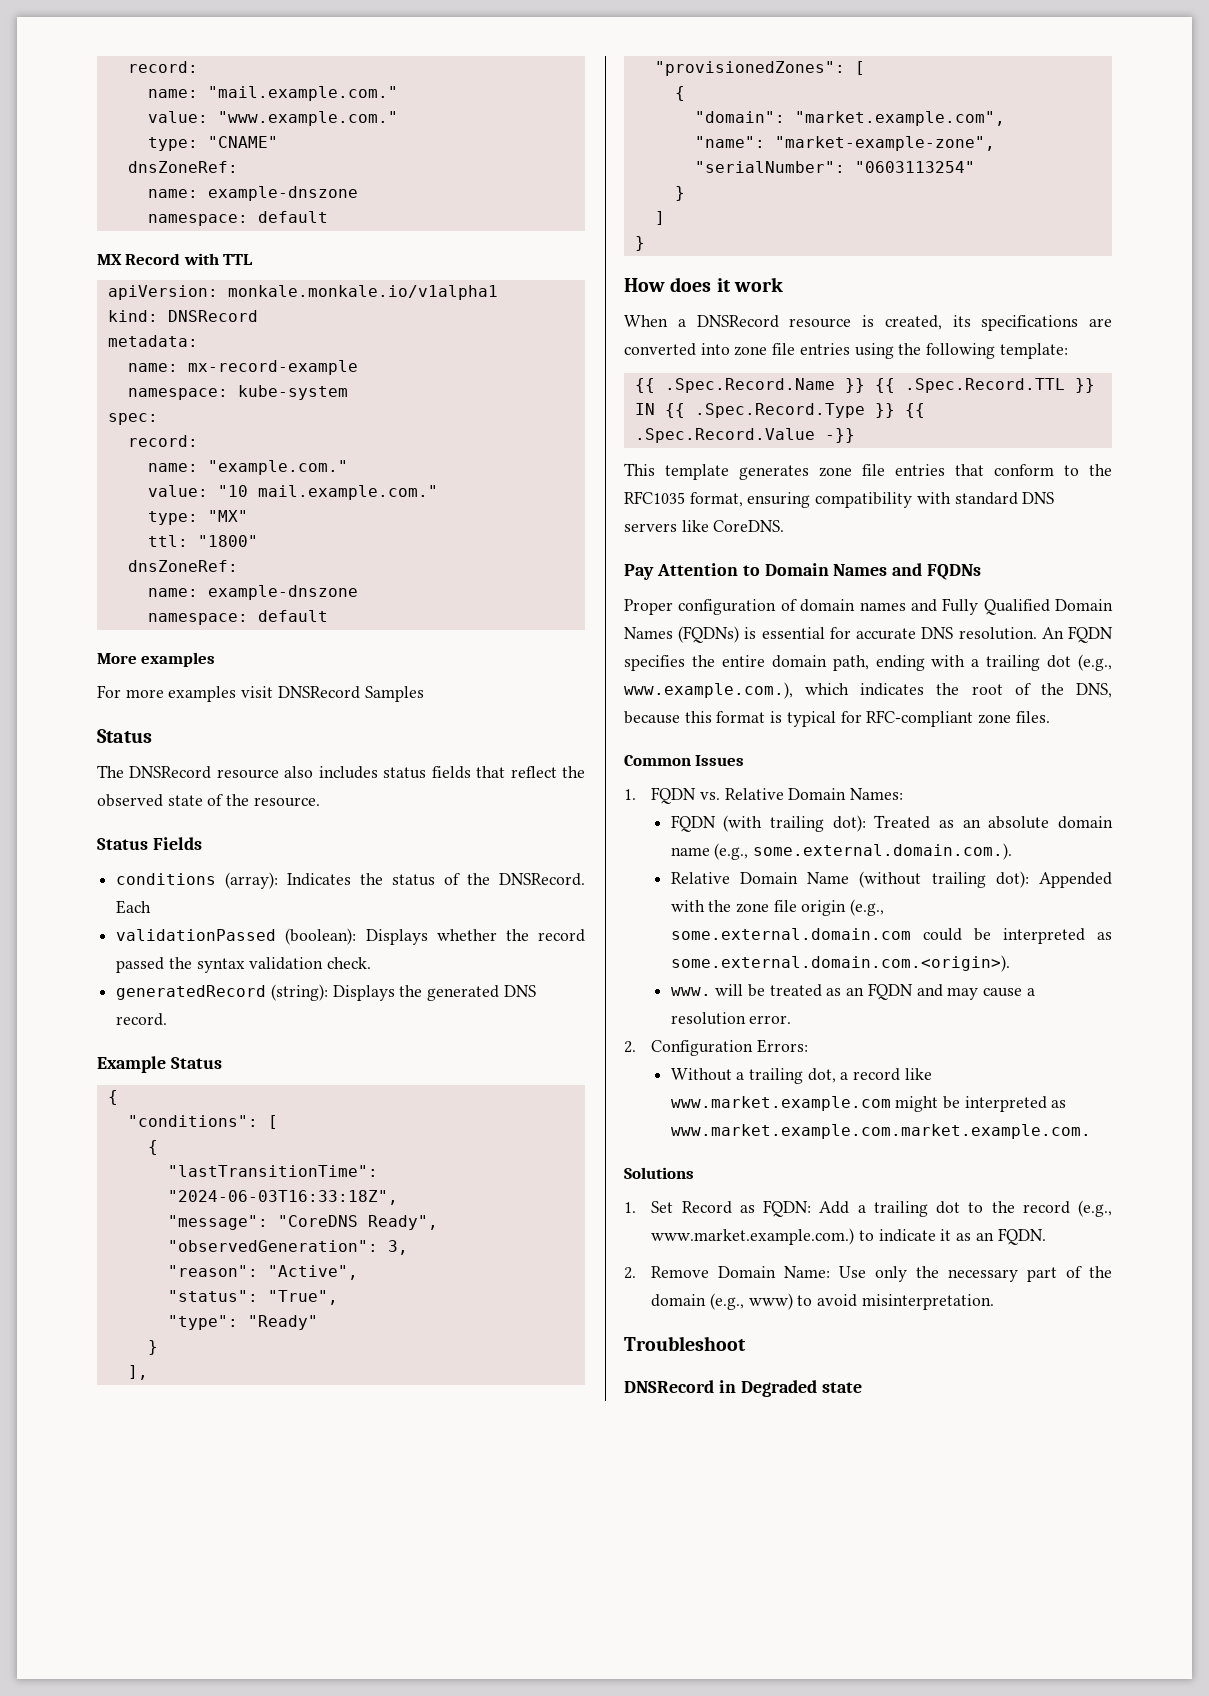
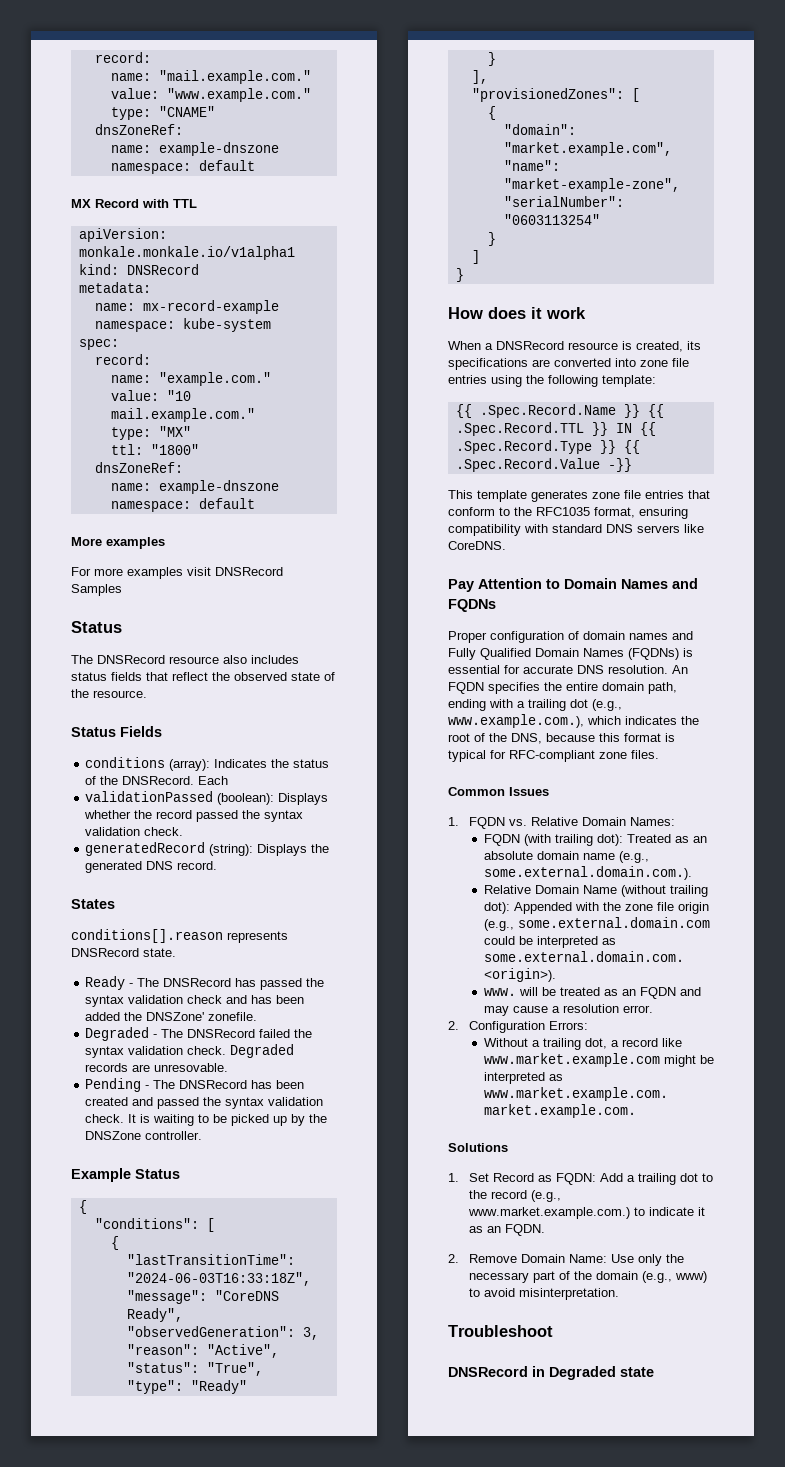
+ States
+ conditions[].reason represents DNSRecord state.
+ Ready - The DNSRecord has passed the syntax validation check and has been added the DNSZone' zonefile.
+ Degraded - The DNSRecord failed the syntax validation check. Degraded records are unresovable.
+ Pending - The DNSRecord has been created and passed the syntax validation check. It is waiting to be picked up by the DNSZone controller.

